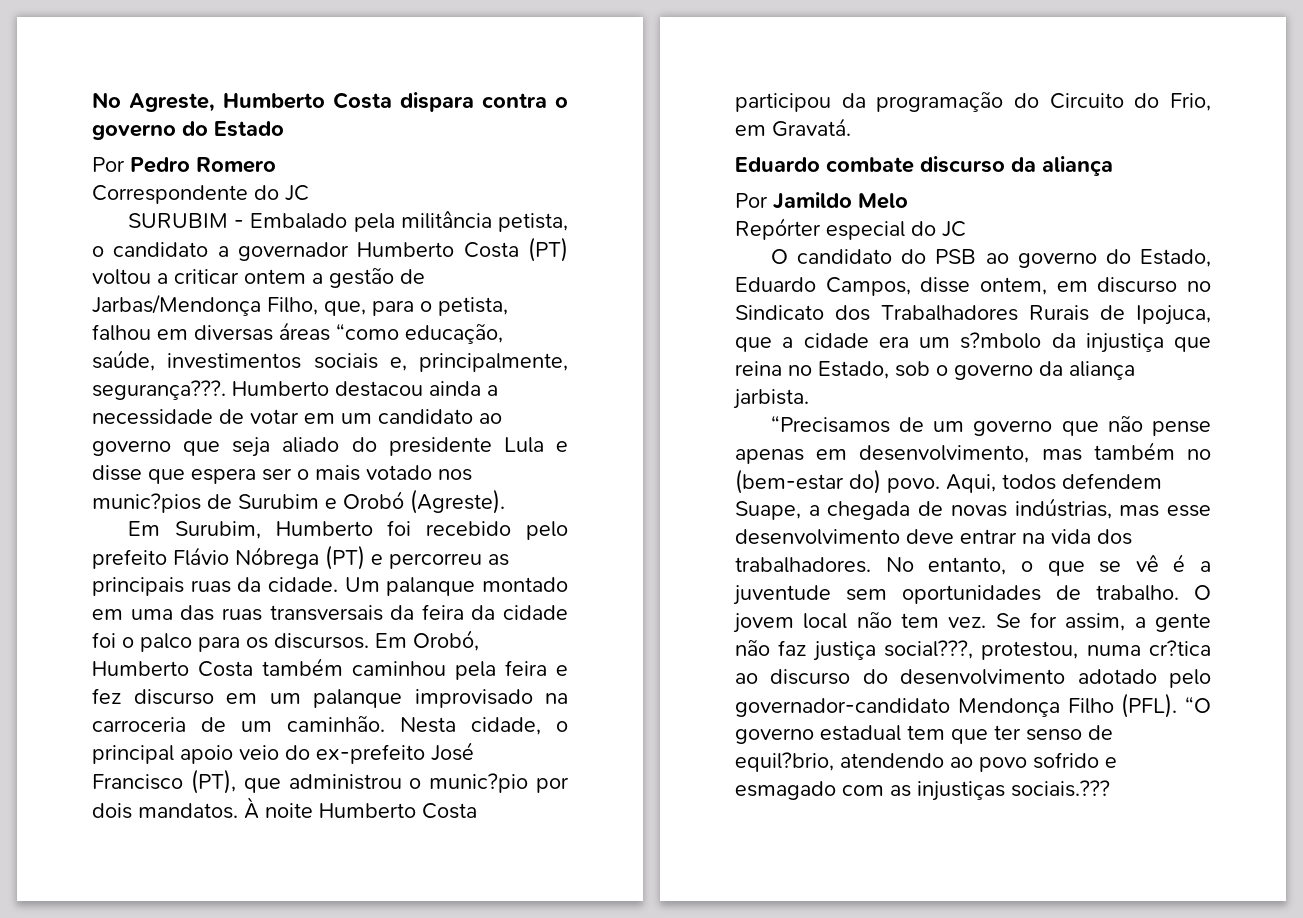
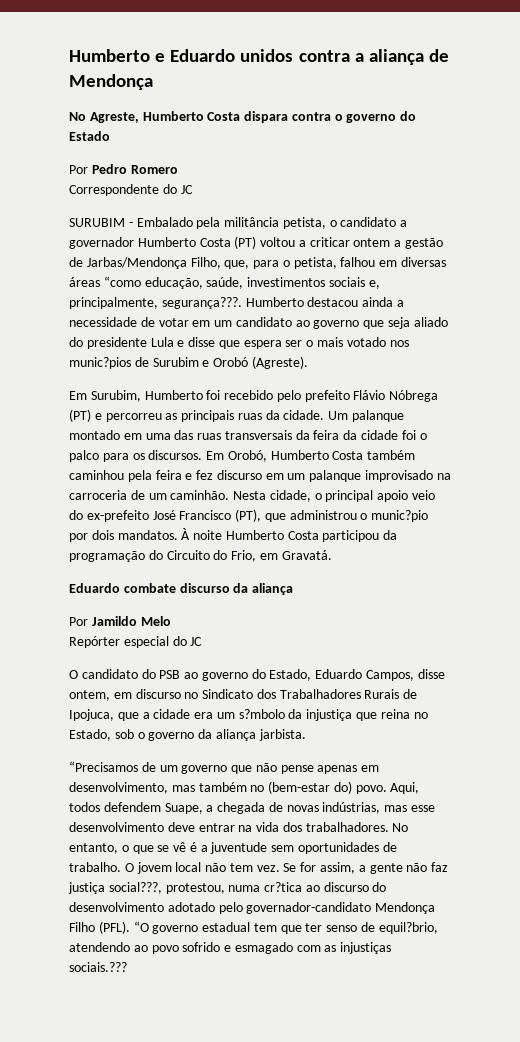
+ Humberto e Eduardo unidos contra a aliança de Mendonça

